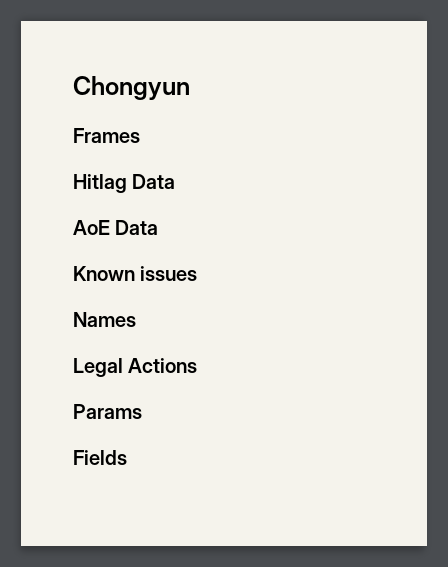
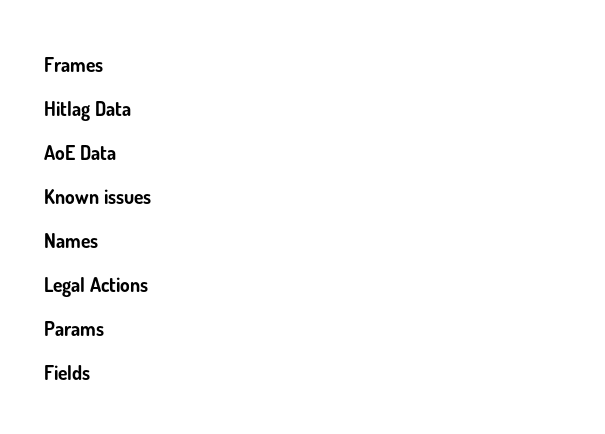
- Chongyun

